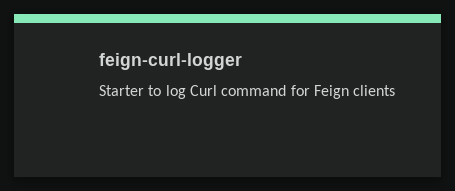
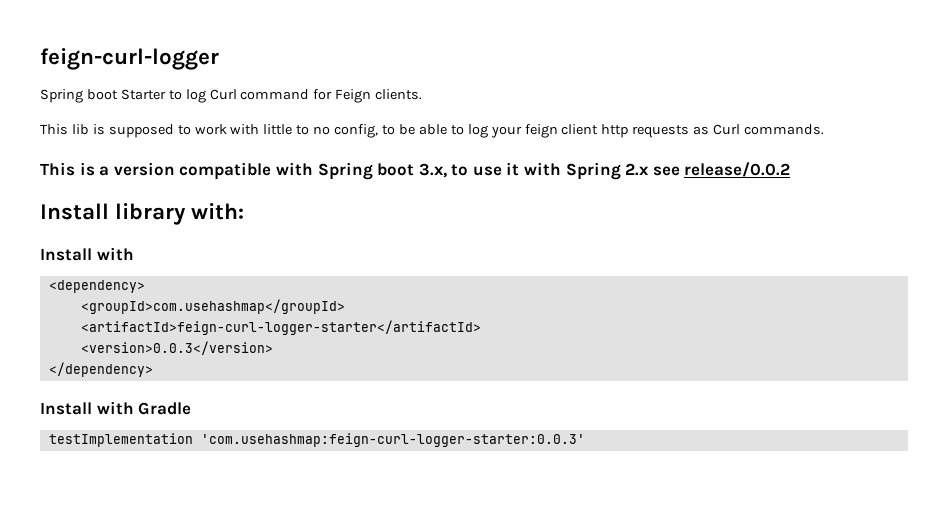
- Starter to log Curl command for Feign clients
+ Spring boot Starter to log Curl command for Feign clients.
+ This lib is supposed to work with little to no config, to be able to log your feign client http requests as Curl commands.
+ This is a version compatible with Spring boot 3.x, to use it with Spring 2.x see release/0.0.2
+ Install library with:
+ Install with
+ <dependency>
+ <groupId>com.usehashmap</groupId>
+ <artifactId>feign-curl-logger-starter</artifactId>
+ <version>0.0.3</version>
+ </dependency>
+ Install with Gradle
+ testImplementation 'com.usehashmap:feign-curl-logger-starter:0.0.3'

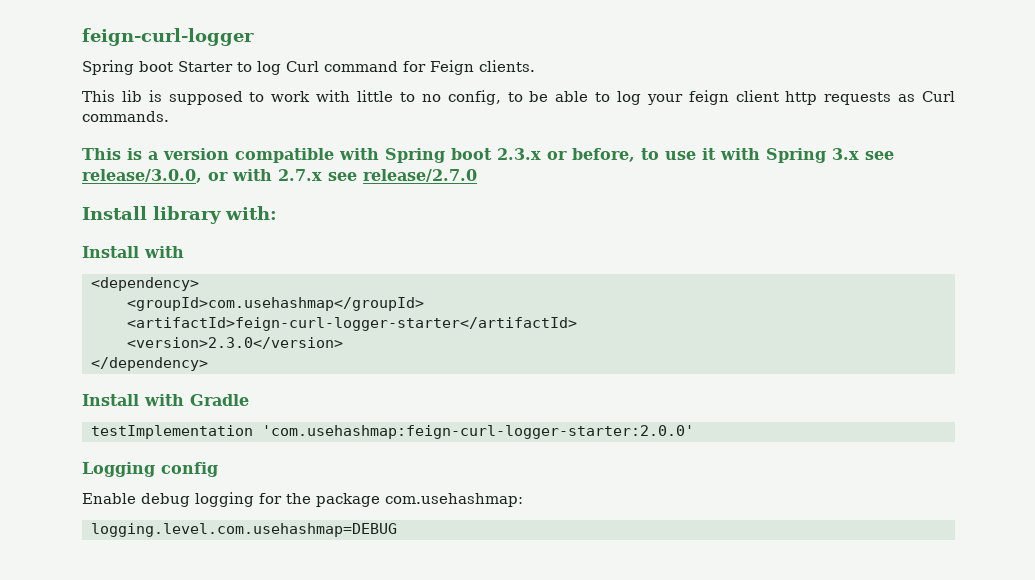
- This is a version compatible with Spring boot 3.x, to use it with Spring 2.x see release/0.0.2
+ This is a version compatible with Spring boot 2.3.x or before, to use it with Spring 3.x see release/3.0.0, or with 2.7.x see release/2.7.0
- <version>0.0.3</version>
+ <version>2.3.0</version>
- testImplementation 'com.usehashmap:feign-curl-logger-starter:0.0.3'
+ testImplementation 'com.usehashmap:feign-curl-logger-starter:2.0.0'
+ Logging config
+ Enable debug logging for the package com.usehashmap:
+ logging.level.com.usehashmap=DEBUG

